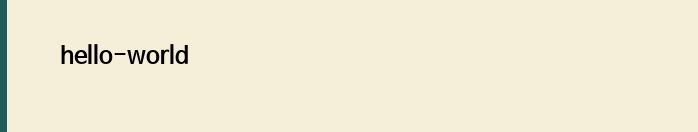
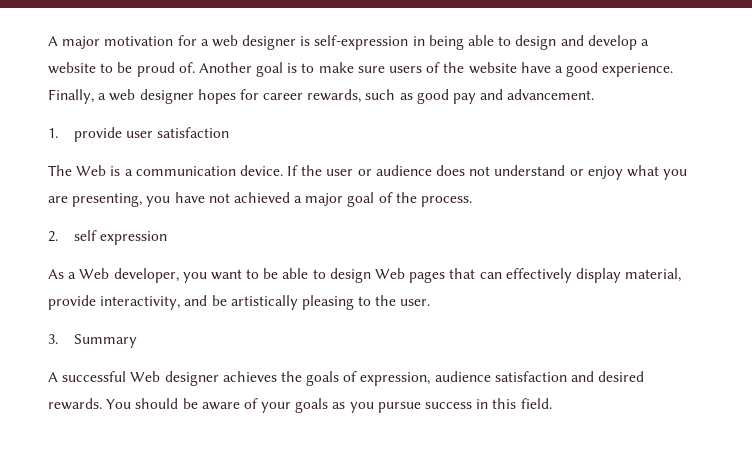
- hello-world
+ A major motivation for a web designer is self-expression in being able to design and develop a website to be proud of. Another goal is to make sure users of the website have a good experience. Finally, a web designer hopes for career rewards, such as good pay and advancement.
+ 1. provide user satisfaction
+ The Web is a communication device. If the user or audience does not understand or enjoy what you are presenting, you have not achieved a major goal of the process.
+ 2. self expression
+ As a Web developer, you want to be able to design Web pages that can effectively display material, provide interactivity, and be artistically pleasing to the user.
+ 3. Summary
+ A successful Web designer achieves the goals of expression, audience satisfaction and desired rewards. You should be aware of your goals as you pursue success in this field.

